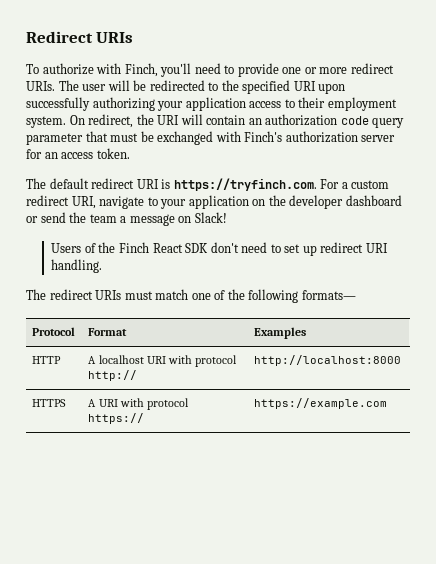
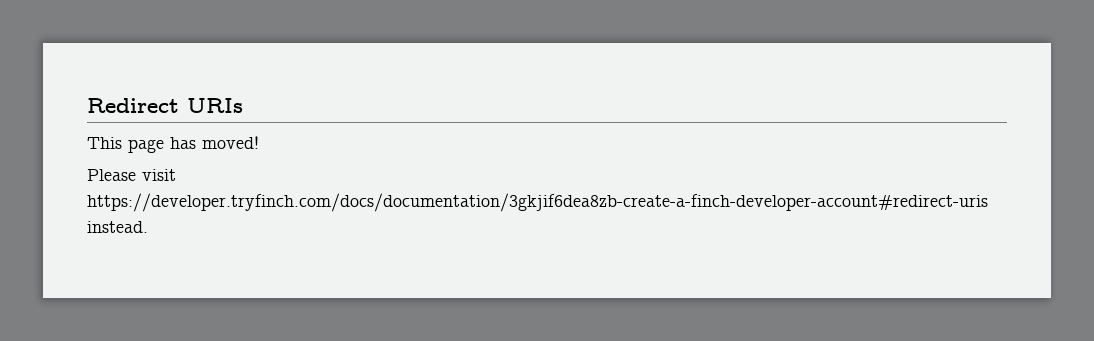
- To authorize with Finch, you'll need to provide one or more redirect URIs. The user will be redirected to the specified URI upon successfully authorizing your application access to their employment system. On redirect, the URI will contain an authorization code query parameter that must be exchanged with Finch's authorization server for an access token.
- The default redirect URI is https://tryfinch.com. For a custom redirect URI, navigate to your application on the developer dashboard or send the team a message on Slack!
- Users of the Finch React SDK don't need to set up redirect URI handling.
- The redirect URIs must match one of the following formats—
- Protocol | Format | Examples
- HTTP | A localhost URI with protocol http:// | http://localhost:8000
- HTTPS | A URI with protocol https:// | https://example.com
+ This page has moved!
+ Please visit https://developer.tryfinch.com/docs/documentation/3gkjif6dea8zb-create-a-finch-developer-account#redirect-uris instead.

